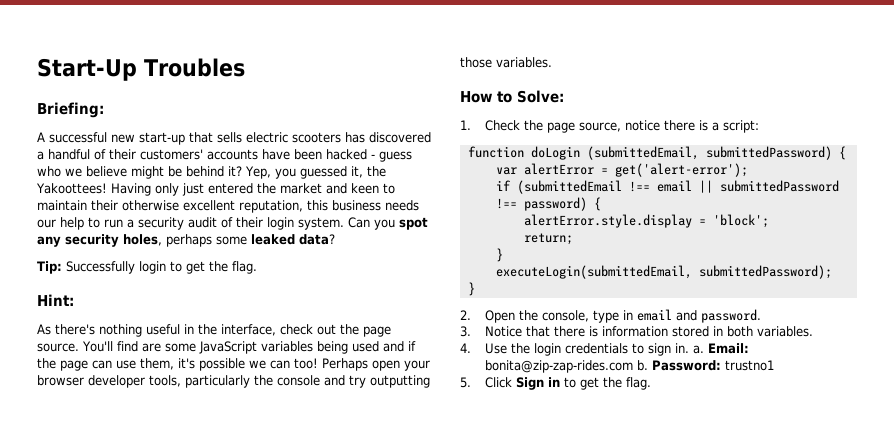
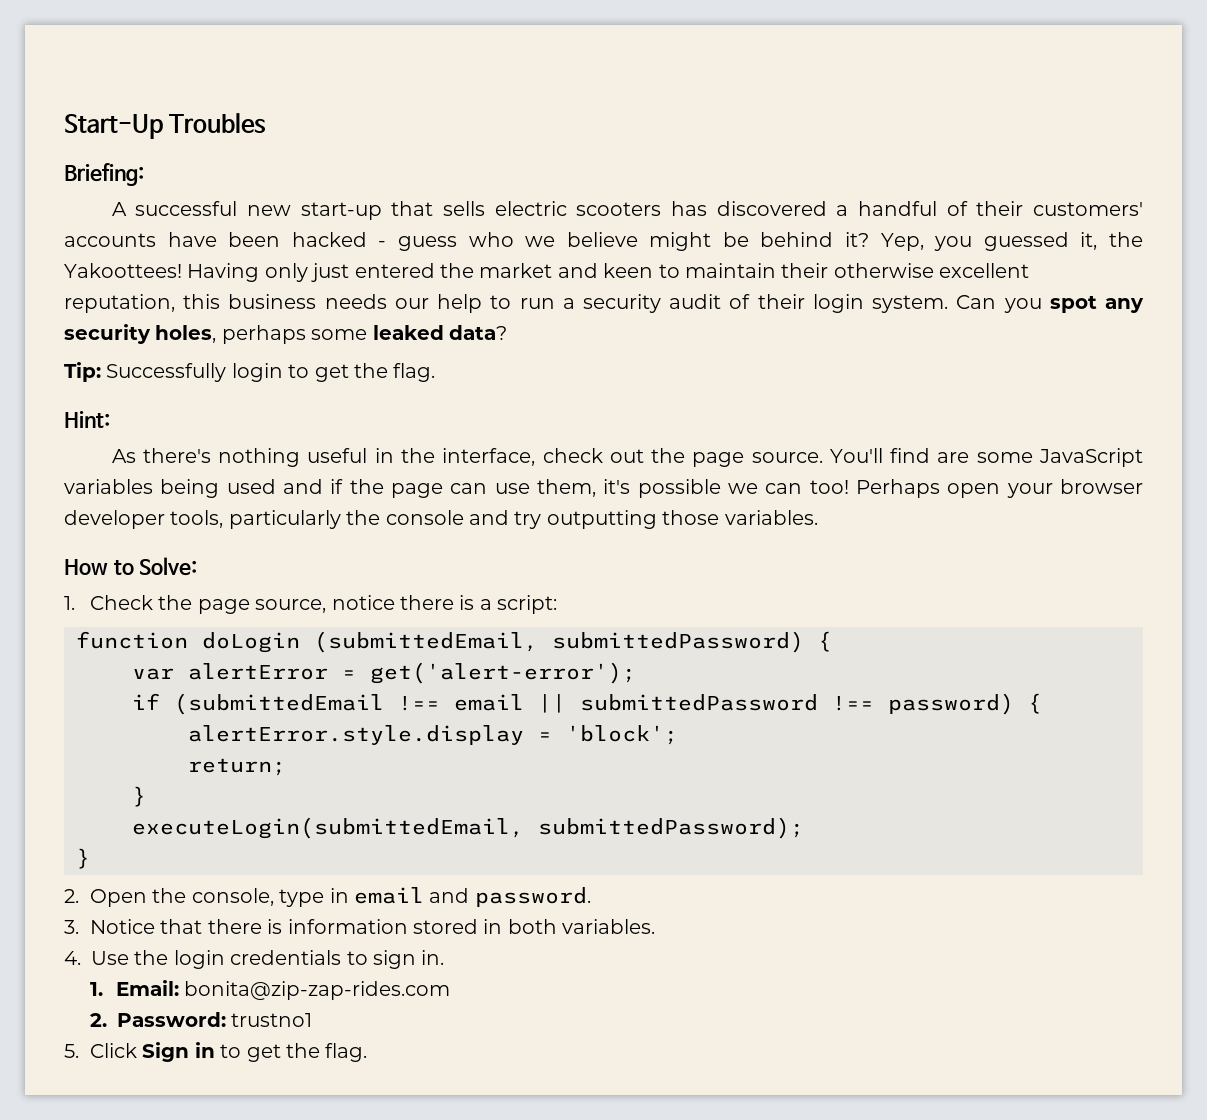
- 4. Use the login credentials to sign in. a. Email: bonita@zip-zap-rides.com b. Password: trustno1
+ 4. Use the login credentials to sign in.
+ 1. Email: bonita@zip-zap-rides.com
+ 2. Password: trustno1

